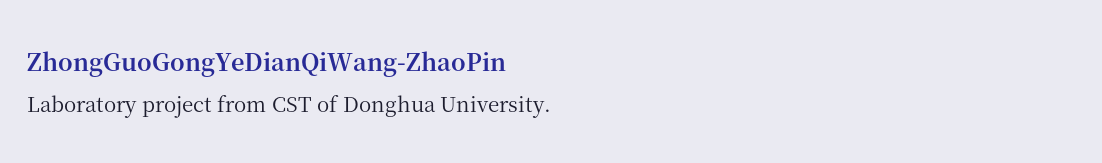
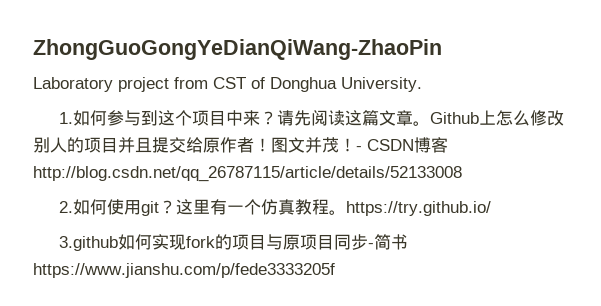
+ 1.如何参与到这个项目中来？请先阅读这篇文章。Github上怎么修改别人的项目并且提交给原作者！图文并茂！- CSDN博客http://blog.csdn.net/qq_26787115/article/details/52133008
+ 2.如何使用git？这里有一个仿真教程。https://try.github.io/
+ 3.github如何实现fork的项目与原项目同步-简书https://www.jianshu.com/p/fede3333205f

